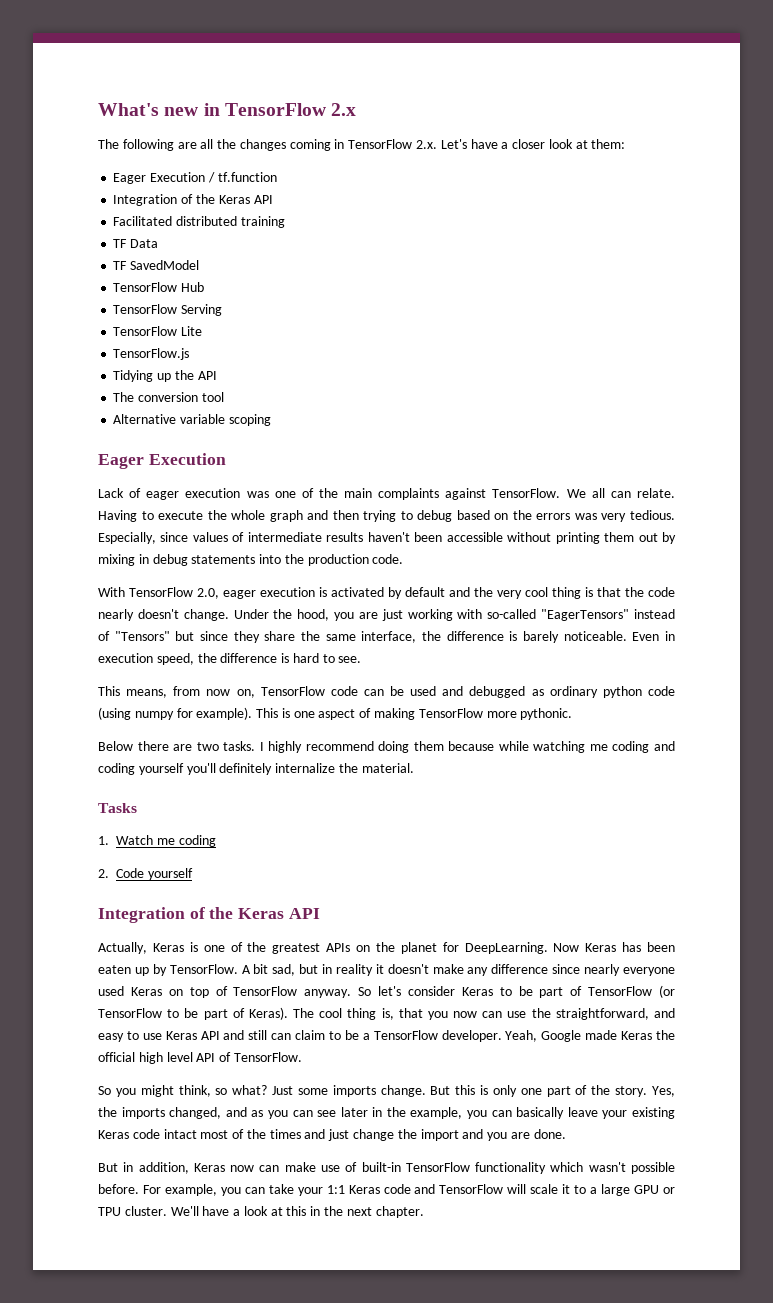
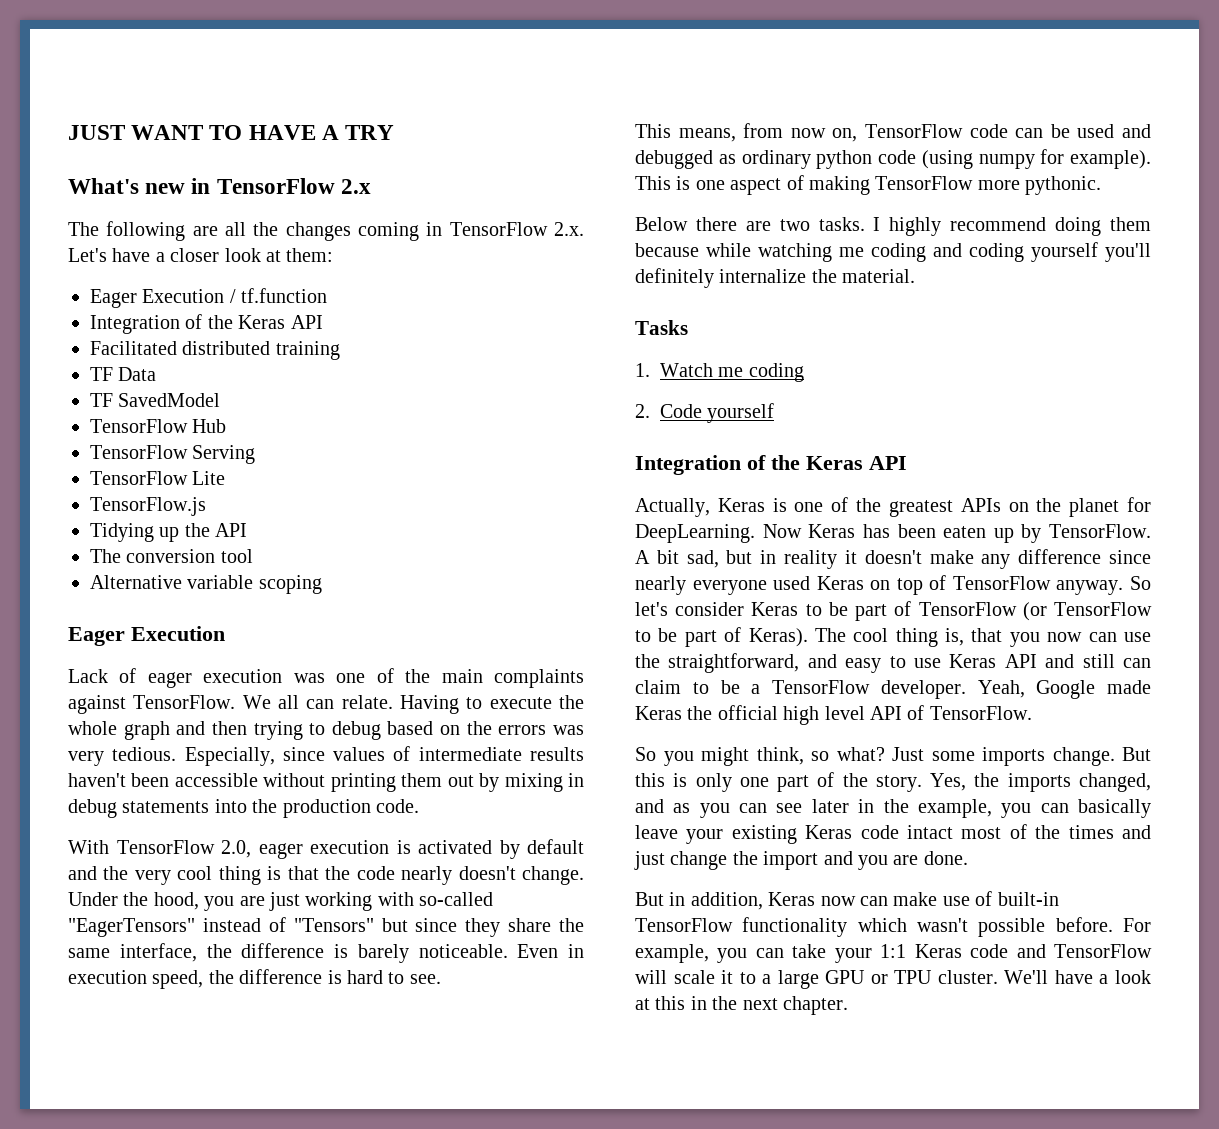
+ JUST WANT TO HAVE A TRY

